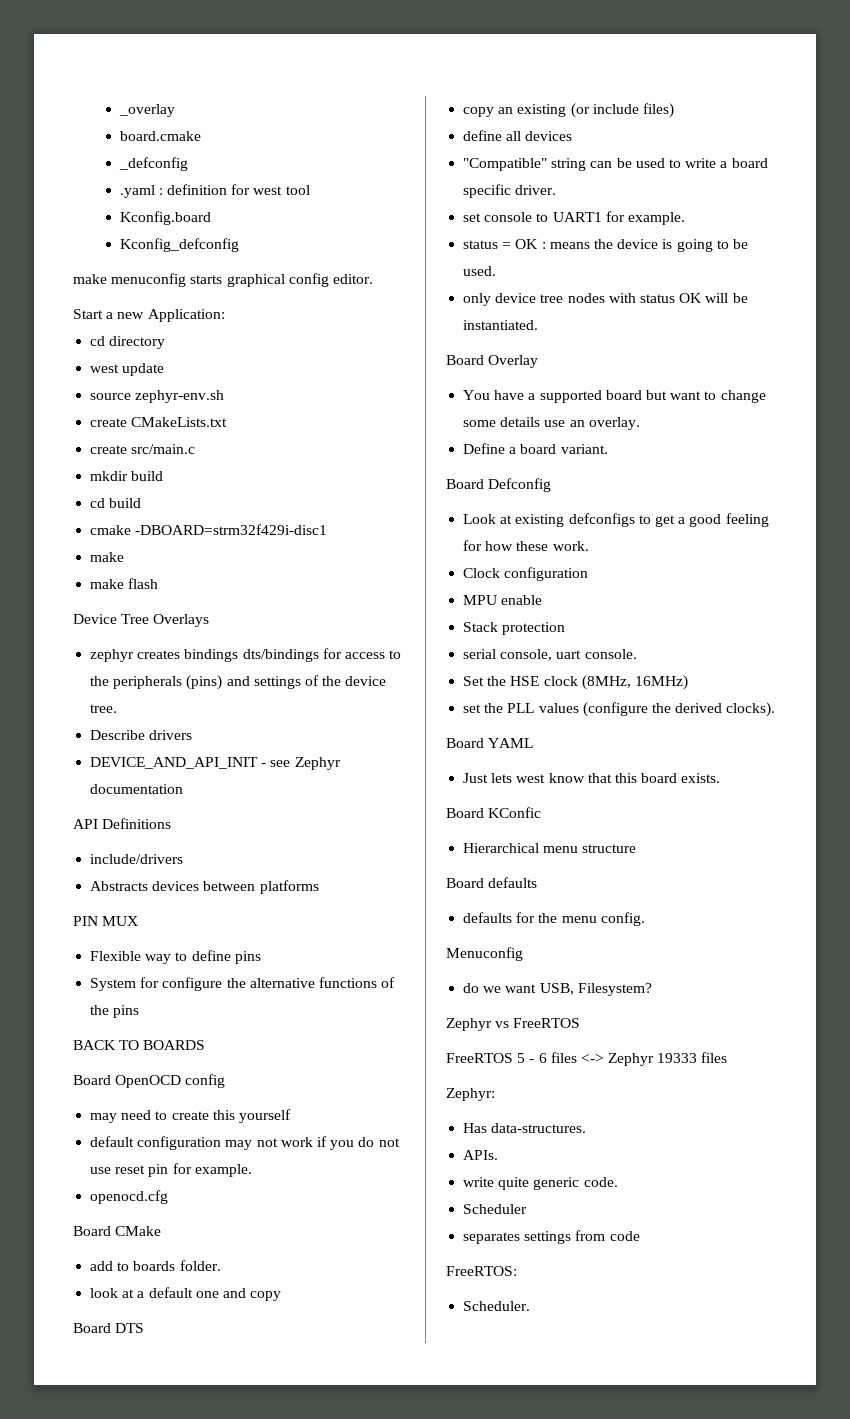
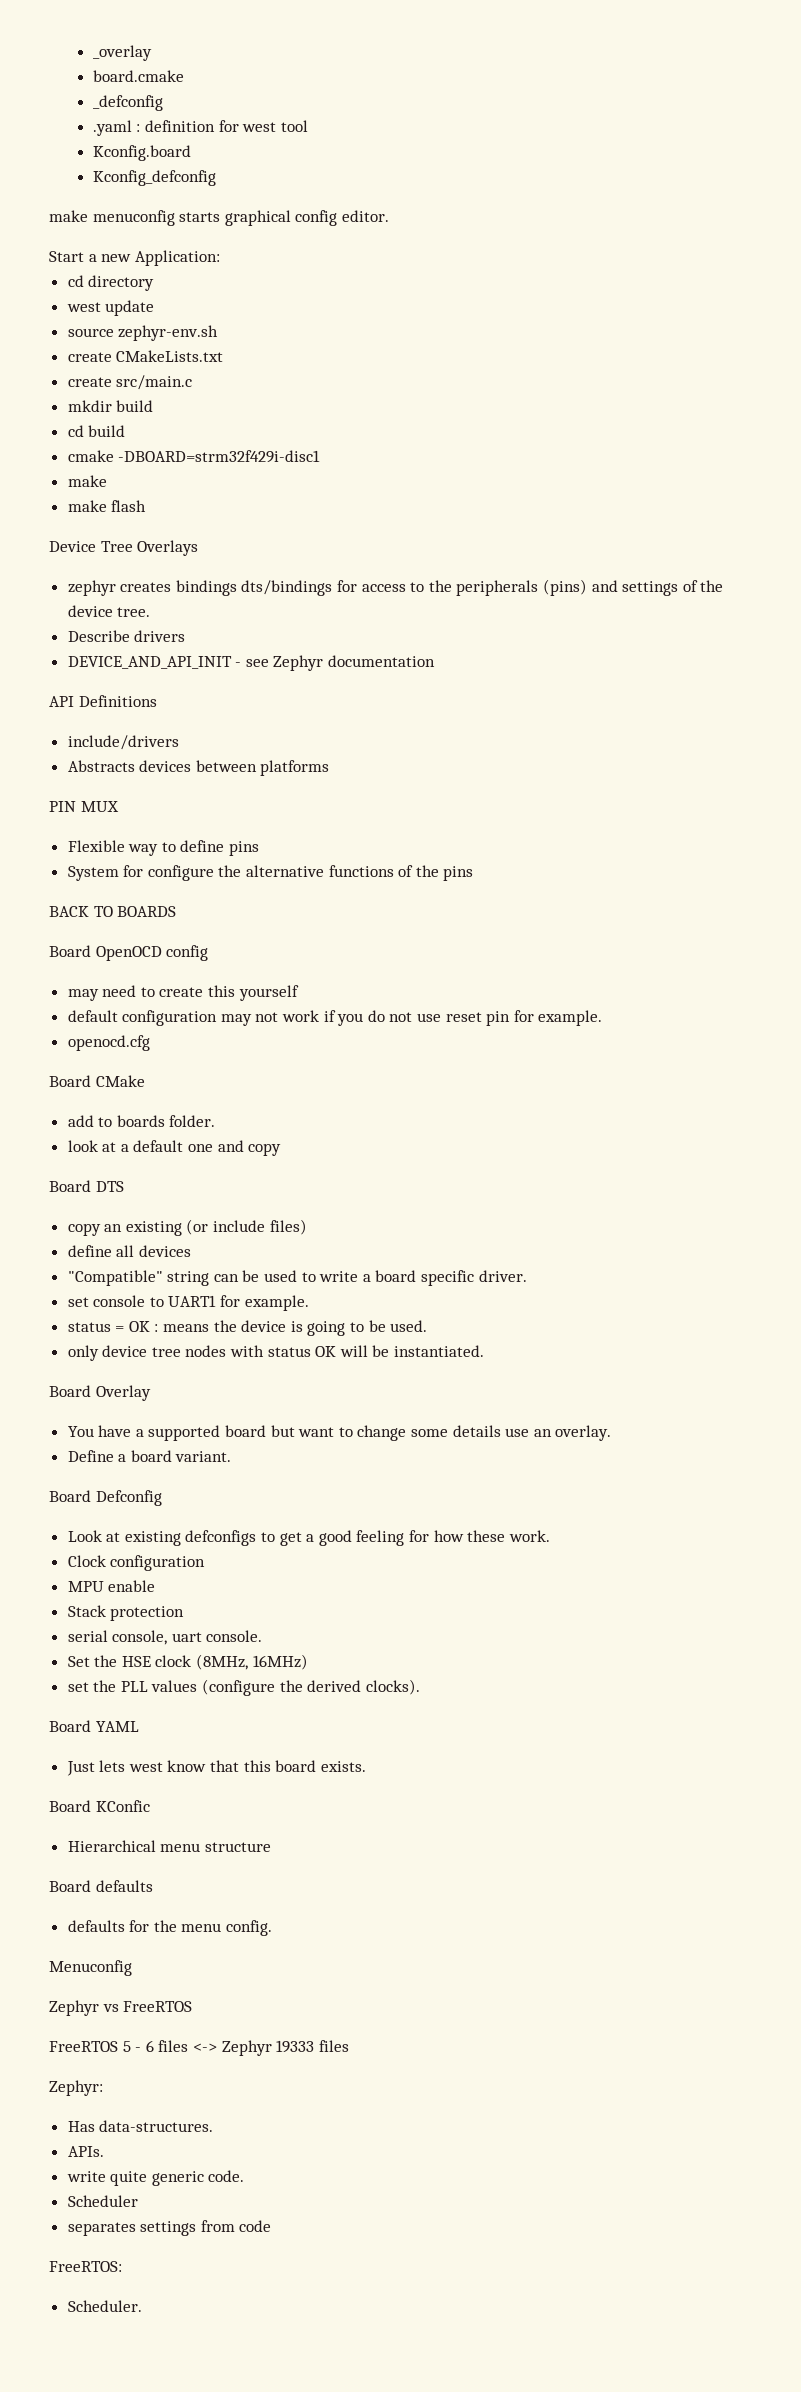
- do we want USB, Filesystem?

